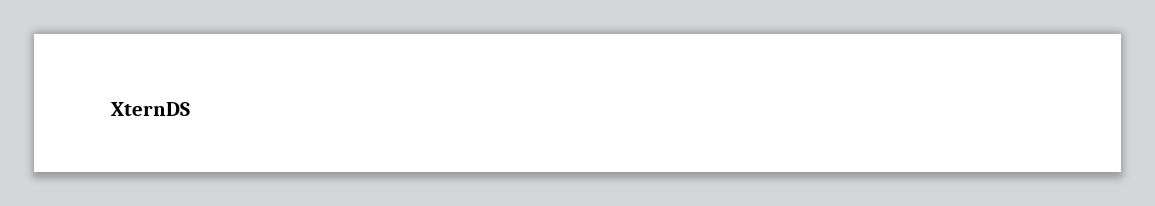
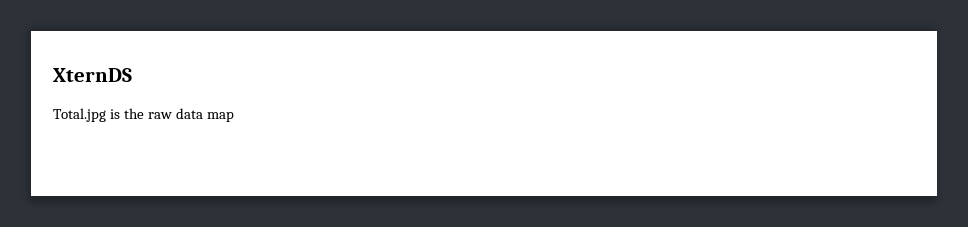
+ Total.jpg is the raw data map

